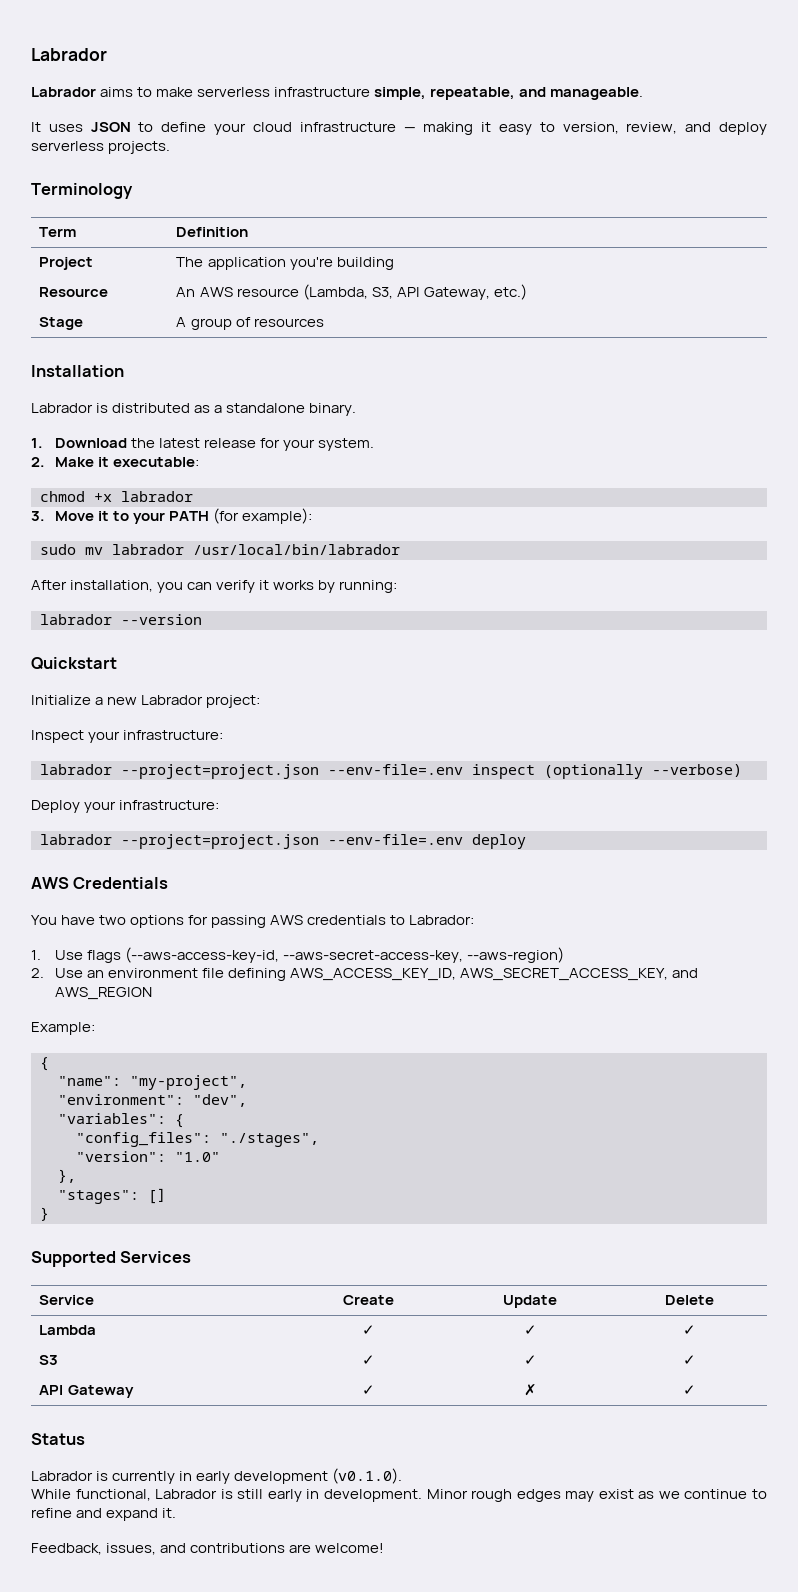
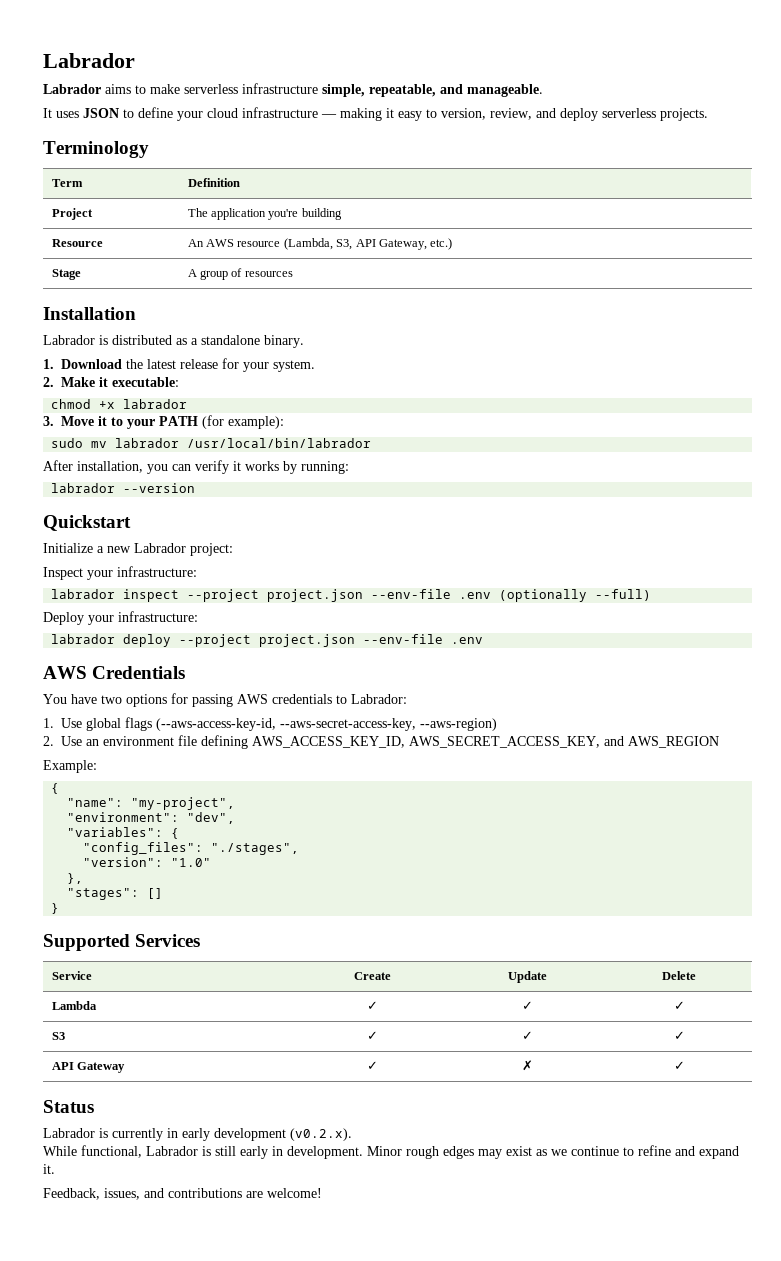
- labrador --project=project.json --env-file=.env inspect (optionally --verbose)
+ labrador inspect --project project.json --env-file .env (optionally --full)
- labrador --project=project.json --env-file=.env deploy
+ labrador deploy --project project.json --env-file .env
- 1. Use flags (--aws-access-key-id, --aws-secret-access-key, --aws-region)
+ 1. Use global flags (--aws-access-key-id, --aws-secret-access-key, --aws-region)
- Labrador is currently in early development (v0.1.0).
+ Labrador is currently in early development (v0.2.x).

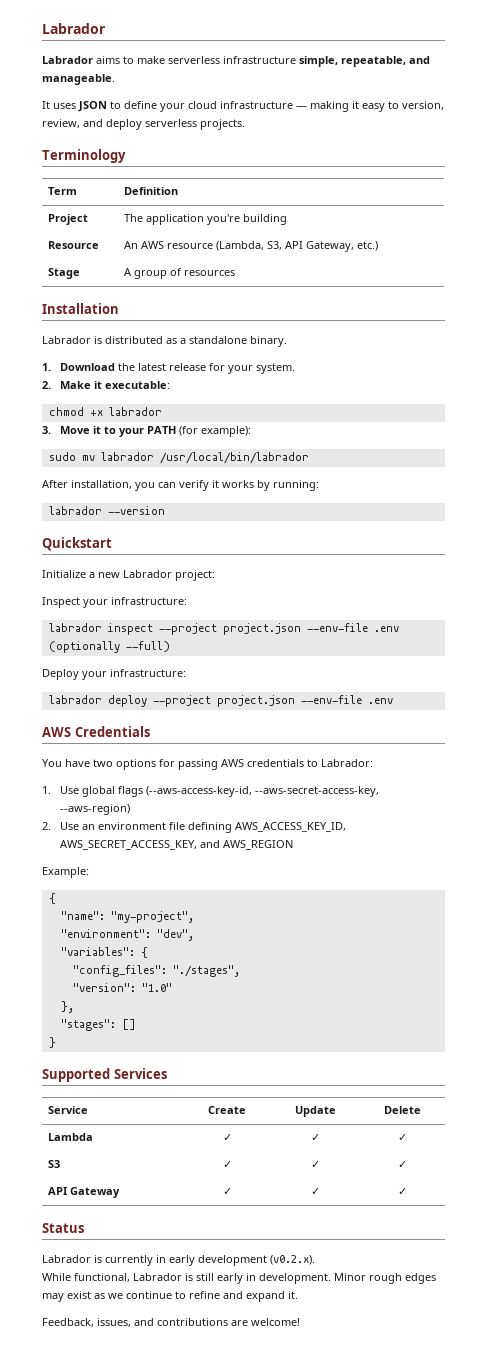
- API Gateway | ✓ | ✗ | ✓
+ API Gateway | ✓ | ✓ | ✓

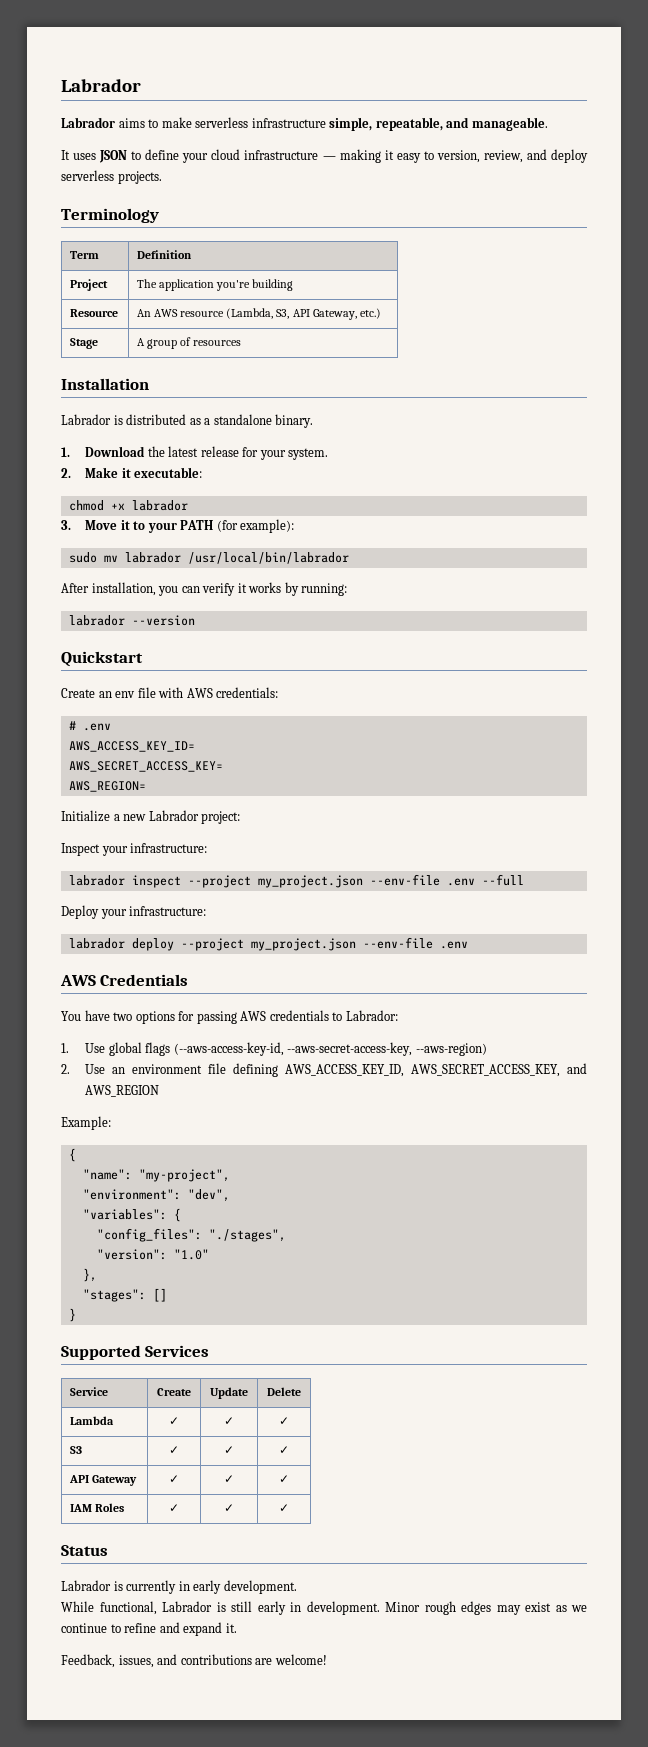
+ Create an env file with AWS credentials:
+ # .env
+ AWS_ACCESS_KEY_ID=
+ AWS_SECRET_ACCESS_KEY=
+ AWS_REGION=
- labrador inspect --project project.json --env-file .env (optionally --full)
+ labrador inspect --project my_project.json --env-file .env --full
- labrador deploy --project project.json --env-file .env
+ labrador deploy --project my_project.json --env-file .env
+ IAM Roles | ✓ | ✓ | ✓
- Labrador is currently in early development (v0.2.x).
+ Labrador is currently in early development.

